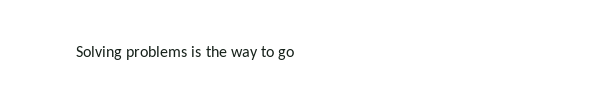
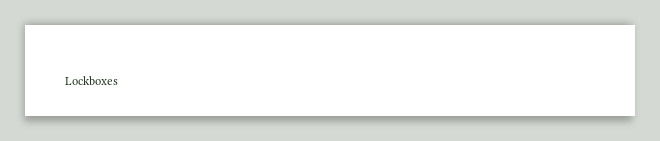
- Solving problems is the way to go
+ Lockboxes

